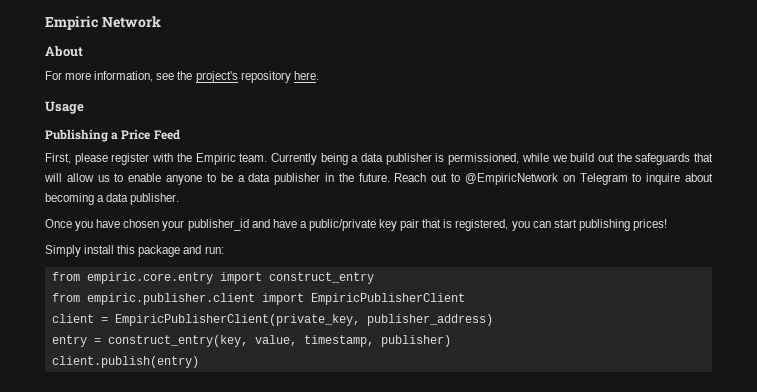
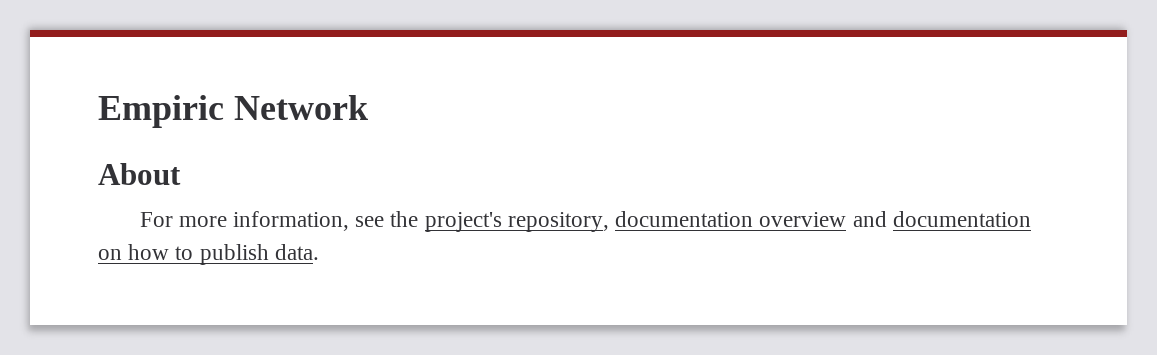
- For more information, see the project's repository here.
- Usage
- Publishing a Price Feed
- First, please register with the Empiric team. Currently being a data publisher is permissioned, while we build out the safeguards that will allow us to enable anyone to be a data publisher in the future. Reach out to @EmpiricNetwork on Telegram to inquire about becoming a data publisher.
- Once you have chosen your publisher_id and have a public/private key pair that is registered, you can start publishing prices!
- Simply install this package and run:
- from empiric.core.entry import construct_entry
- from empiric.publisher.client import EmpiricPublisherClient
- client = EmpiricPublisherClient(private_key, publisher_address)
- entry = construct_entry(key, value, timestamp, publisher)
- client.publish(entry)
+ For more information, see the project's repository, documentation overview and documentation on how to publish data.

